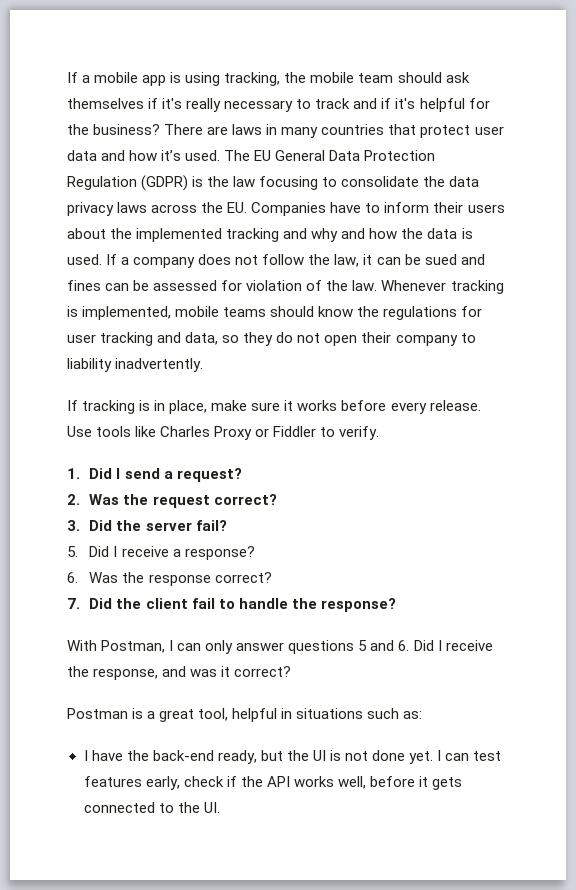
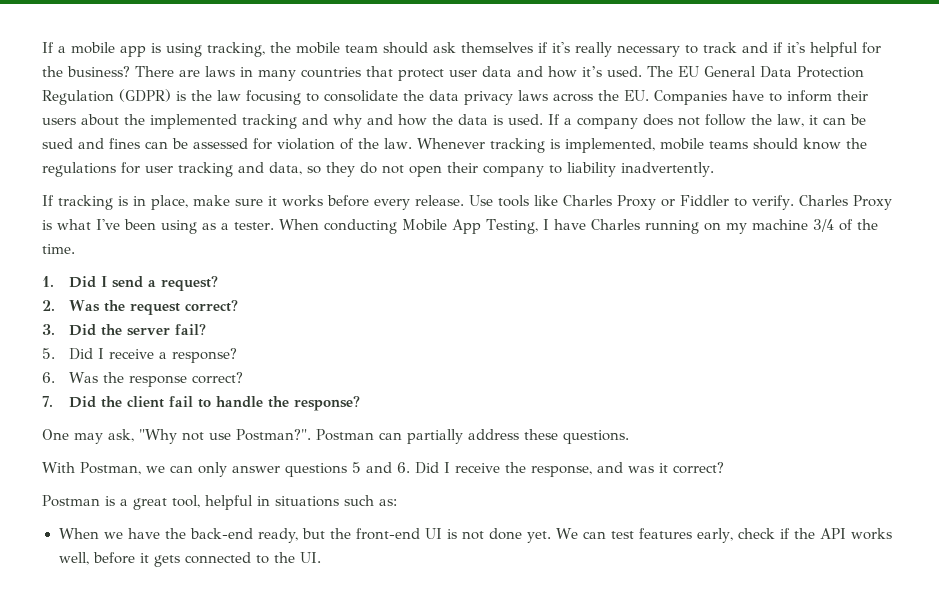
+ Charles Proxy is what I've been using as a tester. When conducting Mobile App Testing, I have Charles running on my machine 3/4 of the time.
+ One may ask, "Why not use Postman?". Postman can partially address these questions.
- With Postman, I can only answer questions 5 and 6. Did I receive the response, and was it correct?
+ With Postman, we can only answer questions 5 and 6. Did I receive the response, and was it correct?
- I have the back-end ready, but the UI is not done yet.
+ When we have the back-end ready, but the front-end UI is not done yet.
- I can test features early, check if the API works well, before it gets connected to the UI.
+ We can test features early, check if the API works well, before it gets connected to the UI.

